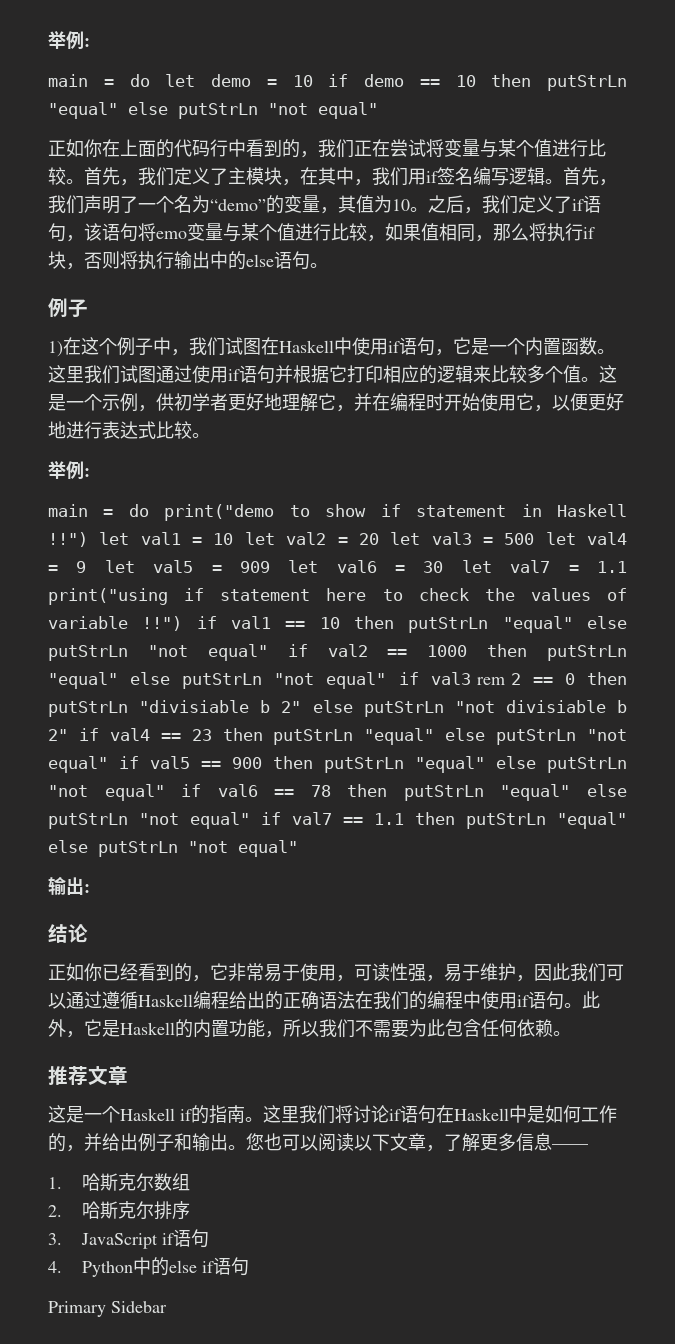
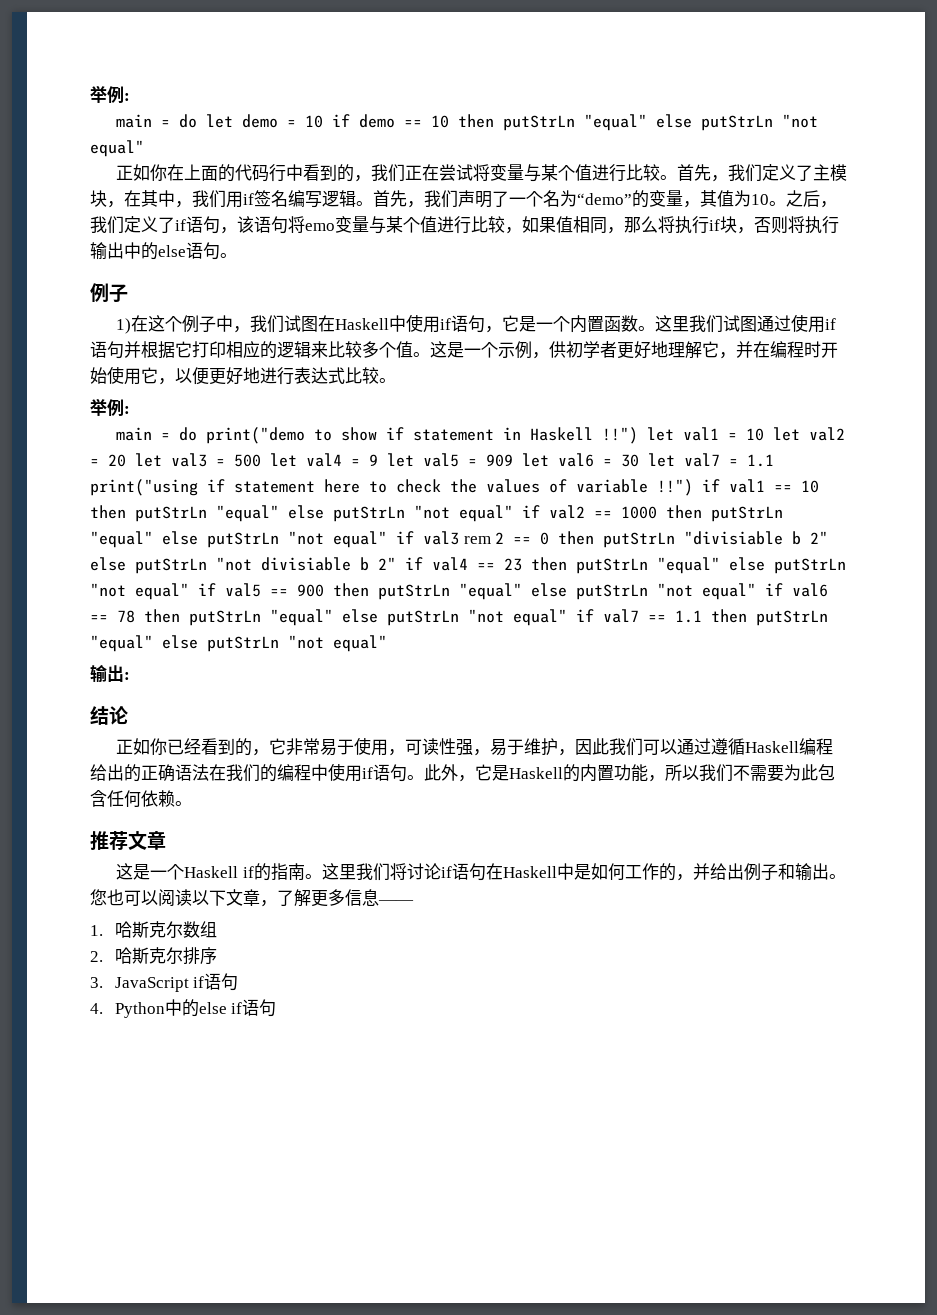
- Primary Sidebar

